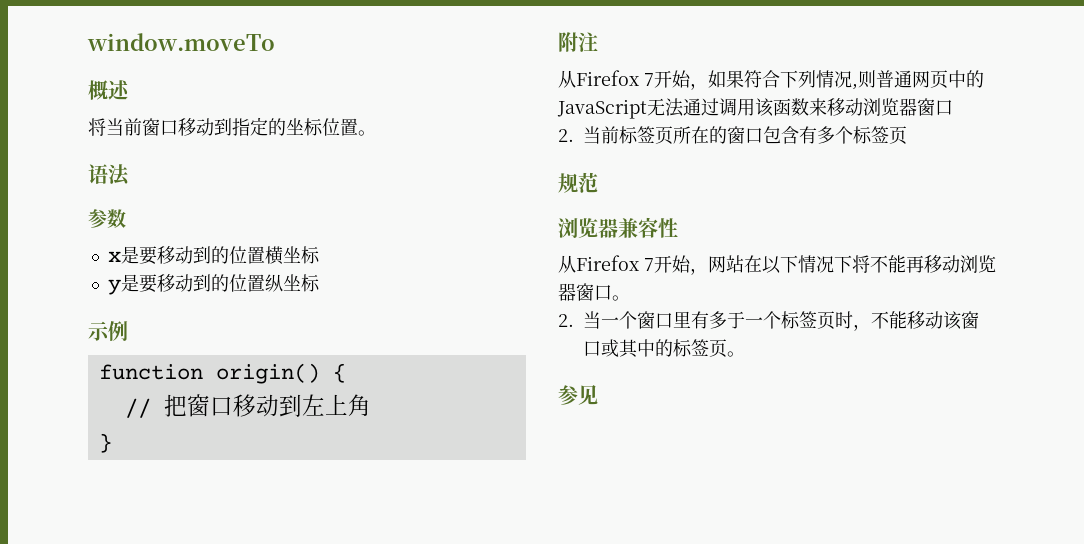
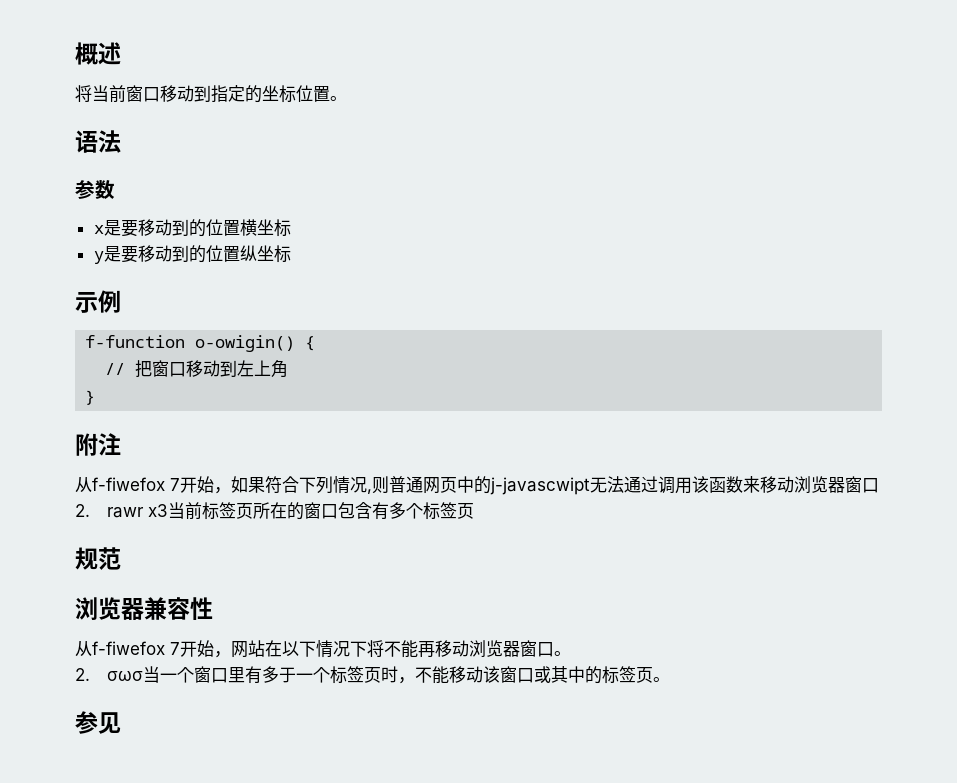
- window.moveTo
- function origin() {
+ f-function o-owigin() {
- 从Firefox 7开始，如果符合下列情况,则普通网页中的JavaScript无法通过调用该函数来移动浏览器窗口
+ 从f-fiwefox 7开始，如果符合下列情况,则普通网页中的j-javascwipt无法通过调用该函数来移动浏览器窗口
- 2.当前标签页所在的窗口包含有多个标签页
+ 2. rawr x3当前标签页所在的窗口包含有多个标签页
- 从Firefox 7开始，网站在以下情况下将不能再移动浏览器窗口。
+ 从f-fiwefox 7开始，网站在以下情况下将不能再移动浏览器窗口。
- 2.当一个窗口里有多于一个标签页时，不能移动该窗口或其中的标签页。
+ 2. σωσ当一个窗口里有多于一个标签页时，不能移动该窗口或其中的标签页。

